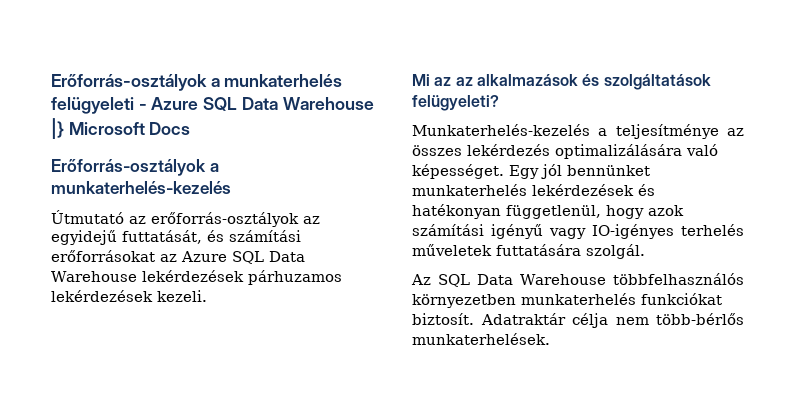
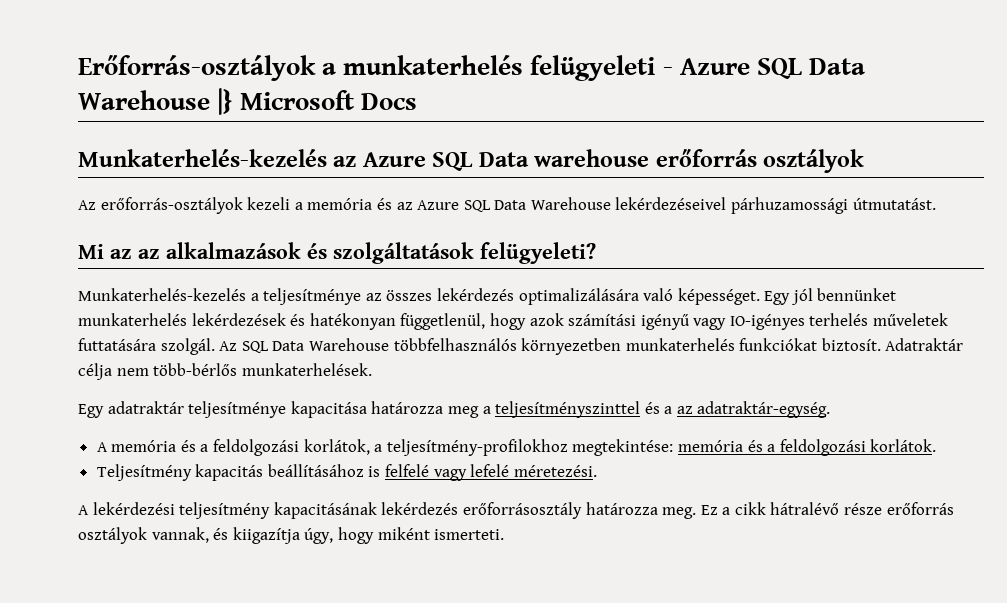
- Erőforrás-osztályok a munkaterhelés-kezelés
- Útmutató az erőforrás-osztályok az egyidejű futtatását, és számítási erőforrásokat az Azure SQL Data Warehouse lekérdezések párhuzamos lekérdezések kezeli.
+ Munkaterhelés-kezelés az Azure SQL Data warehouse erőforrás osztályok
+ Az erőforrás-osztályok kezeli a memória és az Azure SQL Data Warehouse lekérdezéseivel párhuzamossági útmutatást.
- Egy jól bennünket munkaterhelés lekérdezések és hatékonyan függetlenül, hogy azok számítási igényű vagy IO-igényes terhelés műveletek futtatására szolgál.
- Az SQL Data Warehouse többfelhasználós környezetben munkaterhelés funkciókat biztosít.
+ Egy jól bennünket munkaterhelés lekérdezések és hatékonyan függetlenül, hogy azok számítási igényű vagy IO-igényes terhelés műveletek futtatására szolgál. Az SQL Data Warehouse többfelhasználós környezetben munkaterhelés funkciókat biztosít.
+ Egy adatraktár teljesítménye kapacitása határozza meg a teljesítményszinttel és a az adatraktár-egység.
+ A memória és a feldolgozási korlátok, a teljesítmény-profilokhoz megtekintése: memória és a feldolgozási korlátok.
+ Teljesítmény kapacitás beállításához is felfelé vagy lefelé méretezési.
+ A lekérdezési teljesítmény kapacitásának lekérdezés erőforrásosztály határozza meg. Ez a cikk hátralévő része erőforrás osztályok vannak, és kiigazítja úgy, hogy miként ismerteti.

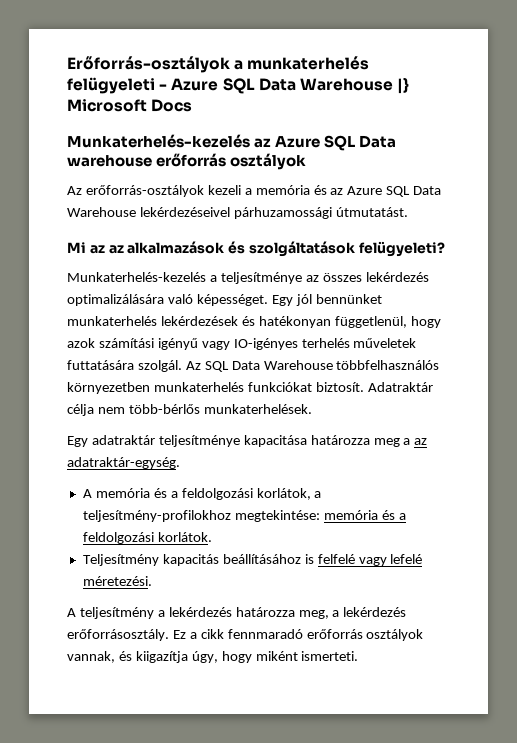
- Egy adatraktár teljesítménye kapacitása határozza meg a teljesítményszinttel és a az adatraktár-egység.
+ Egy adatraktár teljesítménye kapacitása határozza meg a az adatraktár-egység.
- A lekérdezési teljesítmény kapacitásának lekérdezés erőforrásosztály határozza meg.
+ A teljesítmény a lekérdezés határozza meg, a lekérdezés erőforrásosztály.
- Ez a cikk hátralévő része erőforrás osztályok vannak, és kiigazítja úgy, hogy miként ismerteti.
+ Ez a cikk fennmaradó erőforrás osztályok vannak, és kiigazítja úgy, hogy miként ismerteti.

